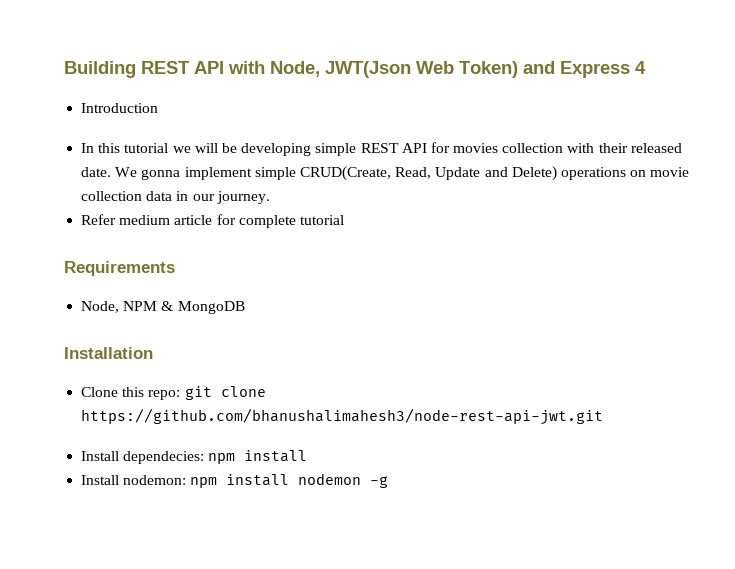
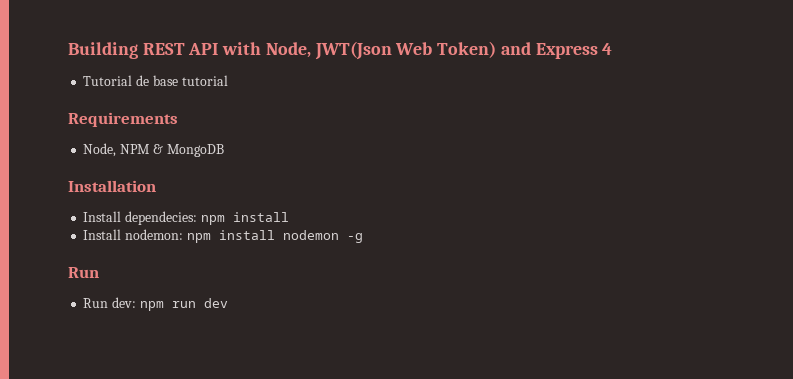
- Introduction
- In this tutorial we will be developing simple REST API for movies collection with their released date. We gonna implement simple CRUD(Create, Read, Update and Delete) operations on movie collection data in our journey.
- Refer medium article for complete tutorial
+ Tutorial de base tutorial
- Clone this repo: git clone https://github.com/bhanushalimahesh3/node-rest-api-jwt.git
  Install nodemon: npm install nodemon -g
+ Run
+ Run dev: npm run dev

